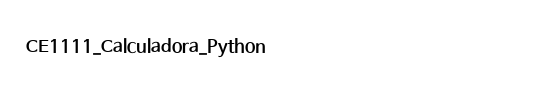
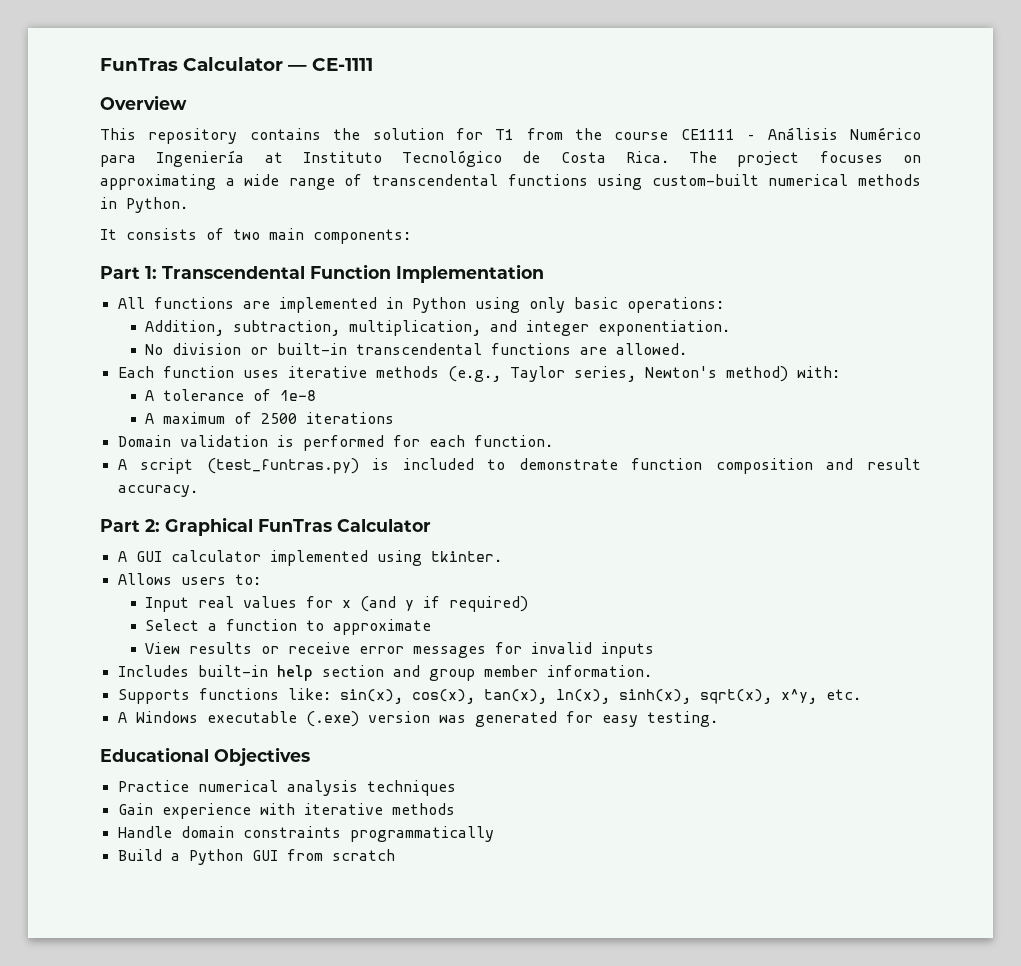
- CE1111_Calculadora_Python
+ FunTras Calculator — CE-1111
+ Overview
+ This repository contains the solution for T1 from the course CE1111 – Análisis Numérico para Ingeniería at Instituto Tecnológico de Costa Rica. The project focuses on approximating a wide range of transcendental functions using custom-built numerical methods in Python.
+ It consists of two main components:
+ Part 1: Transcendental Function Implementation
+ All functions are implemented in Python using only basic operations:
+ Addition, subtraction, multiplication, and integer exponentiation.
+ No division or built-in transcendental functions are allowed.
+ Each function uses iterative methods (e.g., Taylor series, Newton's method) with:
+ A tolerance of 1e-8
+ A maximum of 2500 iterations
+ Domain validation is performed for each function.
+ A script (test_funtras.py) is included to demonstrate function composition and result accuracy.
+ Part 2: Graphical FunTras Calculator
+ A GUI calculator implemented using tkinter.
+ Allows users to:
+ Input real values for x (and y if required)
+ Select a function to approximate
+ View results or receive error messages for invalid inputs
+ Includes built-in help section and group member information.
+ Supports functions like: sin(x), cos(x), tan(x), ln(x), sinh(x), sqrt(x), x^y, etc.
+ A Windows executable (.exe) version was generated for easy testing.
+ Educational Objectives
+ Practice numerical analysis techniques
+ Gain experience with iterative methods
+ Handle domain constraints programmatically
+ Build a Python GUI from scratch

